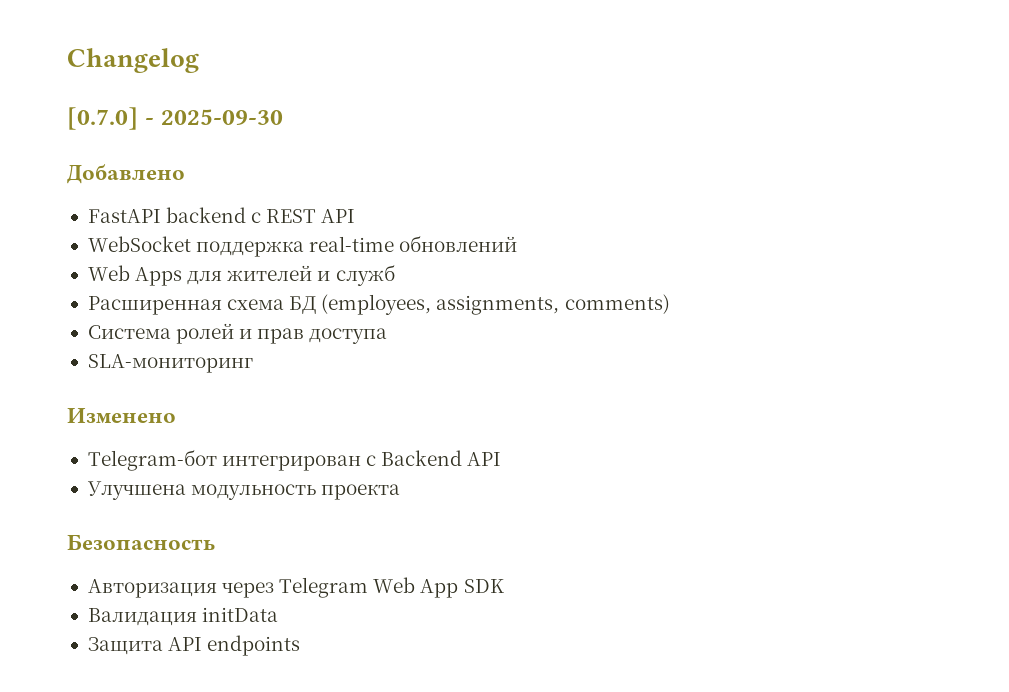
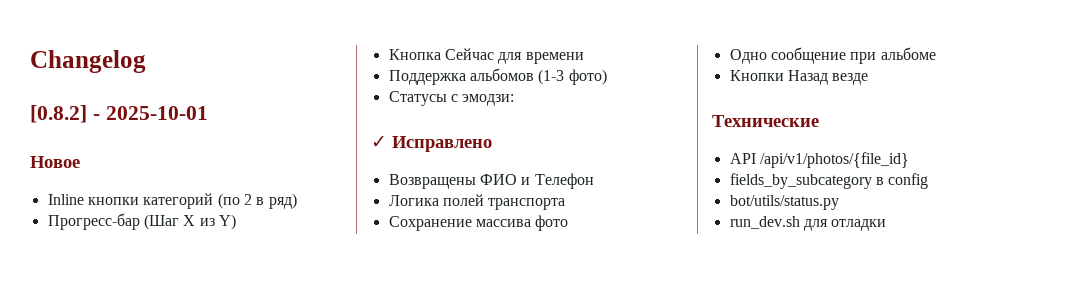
- [0.7.0] - 2025-09-30
- Добавлено
- FastAPI backend с REST API
- WebSocket поддержка real-time обновлений
- Web Apps для жителей и служб
- Расширенная схема БД (employees, assignments, comments)
- Система ролей и прав доступа
- SLA-мониторинг
- Изменено
- Telegram-бот интегрирован с Backend API
- Улучшена модульность проекта
- Безопасность
- Авторизация через Telegram Web App SDK
- Валидация initData
- Защита API endpoints
+ [0.8.2] - 2025-10-01
+ Новое
+ Inline кнопки категорий (по 2 в ряд)
+ Прогресс-бар (Шаг X из Y)
+ Кнопка Сейчас для времени
+ Поддержка альбомов (1-3 фото)
+ Статусы с эмодзи:
+ ✓ Исправлено
+ Возвращены ФИО и Телефон
+ Логика полей транспорта
+ Сохранение массива фото
+ Одно сообщение при альбоме
+ Кнопки Назад везде
+ Технические
+ API /api/v1/photos/{file_id}
+ fields_by_subcategory в config
+ bot/utils/status.py
+ run_dev.sh для отладки

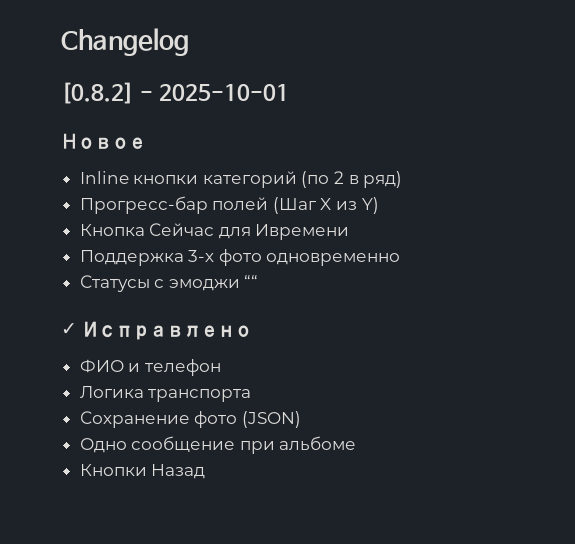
- Прогресс-бар (Шаг X из Y)
+ Прогресс-бар полей (Шаг X из Y)
- Кнопка Сейчас для времени
+ Кнопка Сейчас для Ивремени
- Поддержка альбомов (1-3 фото)
+ Поддержка 3-х фото одновременно
- Статусы с эмодзи:
+ Статусы с эмоджи ““
- Возвращены ФИО и Телефон
+ ФИО и телефон
- Логика полей транспорта
+ Логика транспорта
- Сохранение массива фото
+ Сохранение фото (JSON)
- Кнопки Назад везде
- Технические
- API /api/v1/photos/{file_id}
- fields_by_subcategory в config
- bot/utils/status.py
- run_dev.sh для отладки
+ Кнопки Назад

